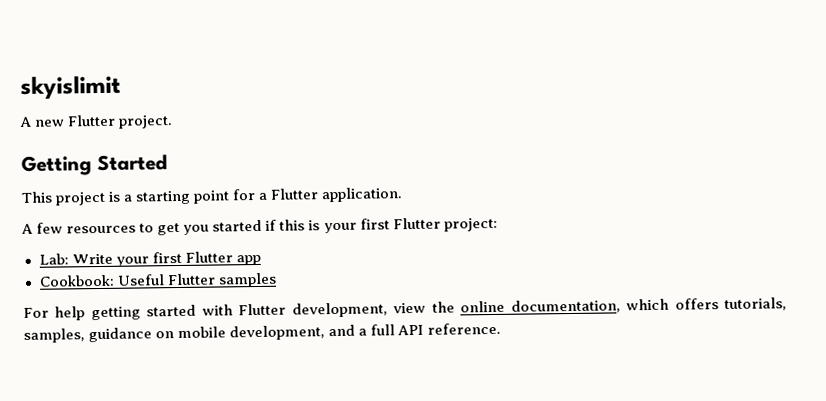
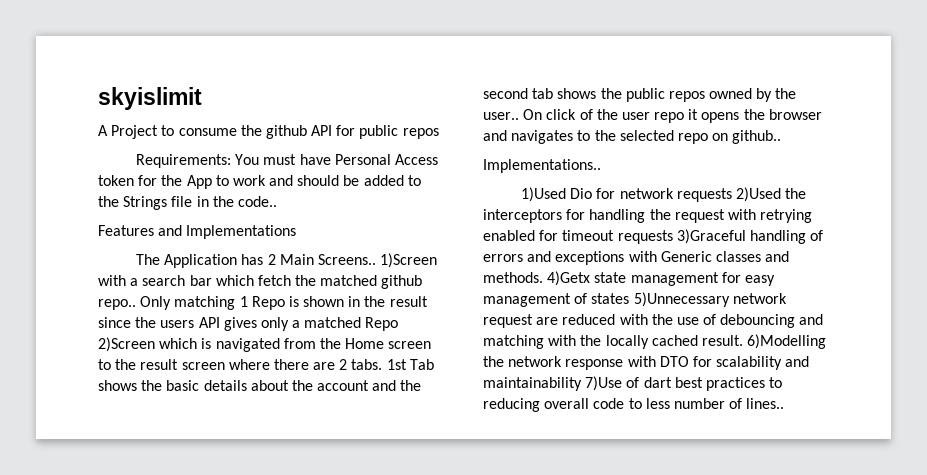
- A new Flutter project.
- Getting Started
- This project is a starting point for a Flutter application.
- A few resources to get you started if this is your first Flutter project:
- Lab: Write your first Flutter app
- Cookbook: Useful Flutter samples
- For help getting started with Flutter development, view the online documentation, which offers tutorials, samples, guidance on mobile development, and a full API reference.
+ A Project to consume the github API for public repos
+ Requirements: You must have Personal Access token for the App to work and should be added to the Strings file in the code..
+ Features and Implementations
+ The Application has 2 Main Screens.. 1)Screen with a search bar which fetch the matched github repo.. Only matching 1 Repo is shown in the result since the users API gives only a matched Repo 2)Screen which is navigated from the Home screen to the result screen where there are 2 tabs. 1st Tab shows the basic details about the account and the second tab shows the public repos owned by the user.. On click of the user repo it opens the browser and navigates to the selected repo on github..
+ Implementations..
+ 1)Used Dio for network requests 2)Used the interceptors for handling the request with retrying enabled for timeout requests 3)Graceful handling of errors and exceptions with Generic classes and methods. 4)Getx state management for easy management of states 5)Unnecessary network request are reduced with the use of debouncing and matching with the locally cached result. 6)Modelling the network response with DTO for scalability and maintainability 7)Use of dart best practices to reducing overall code to less number of lines..

